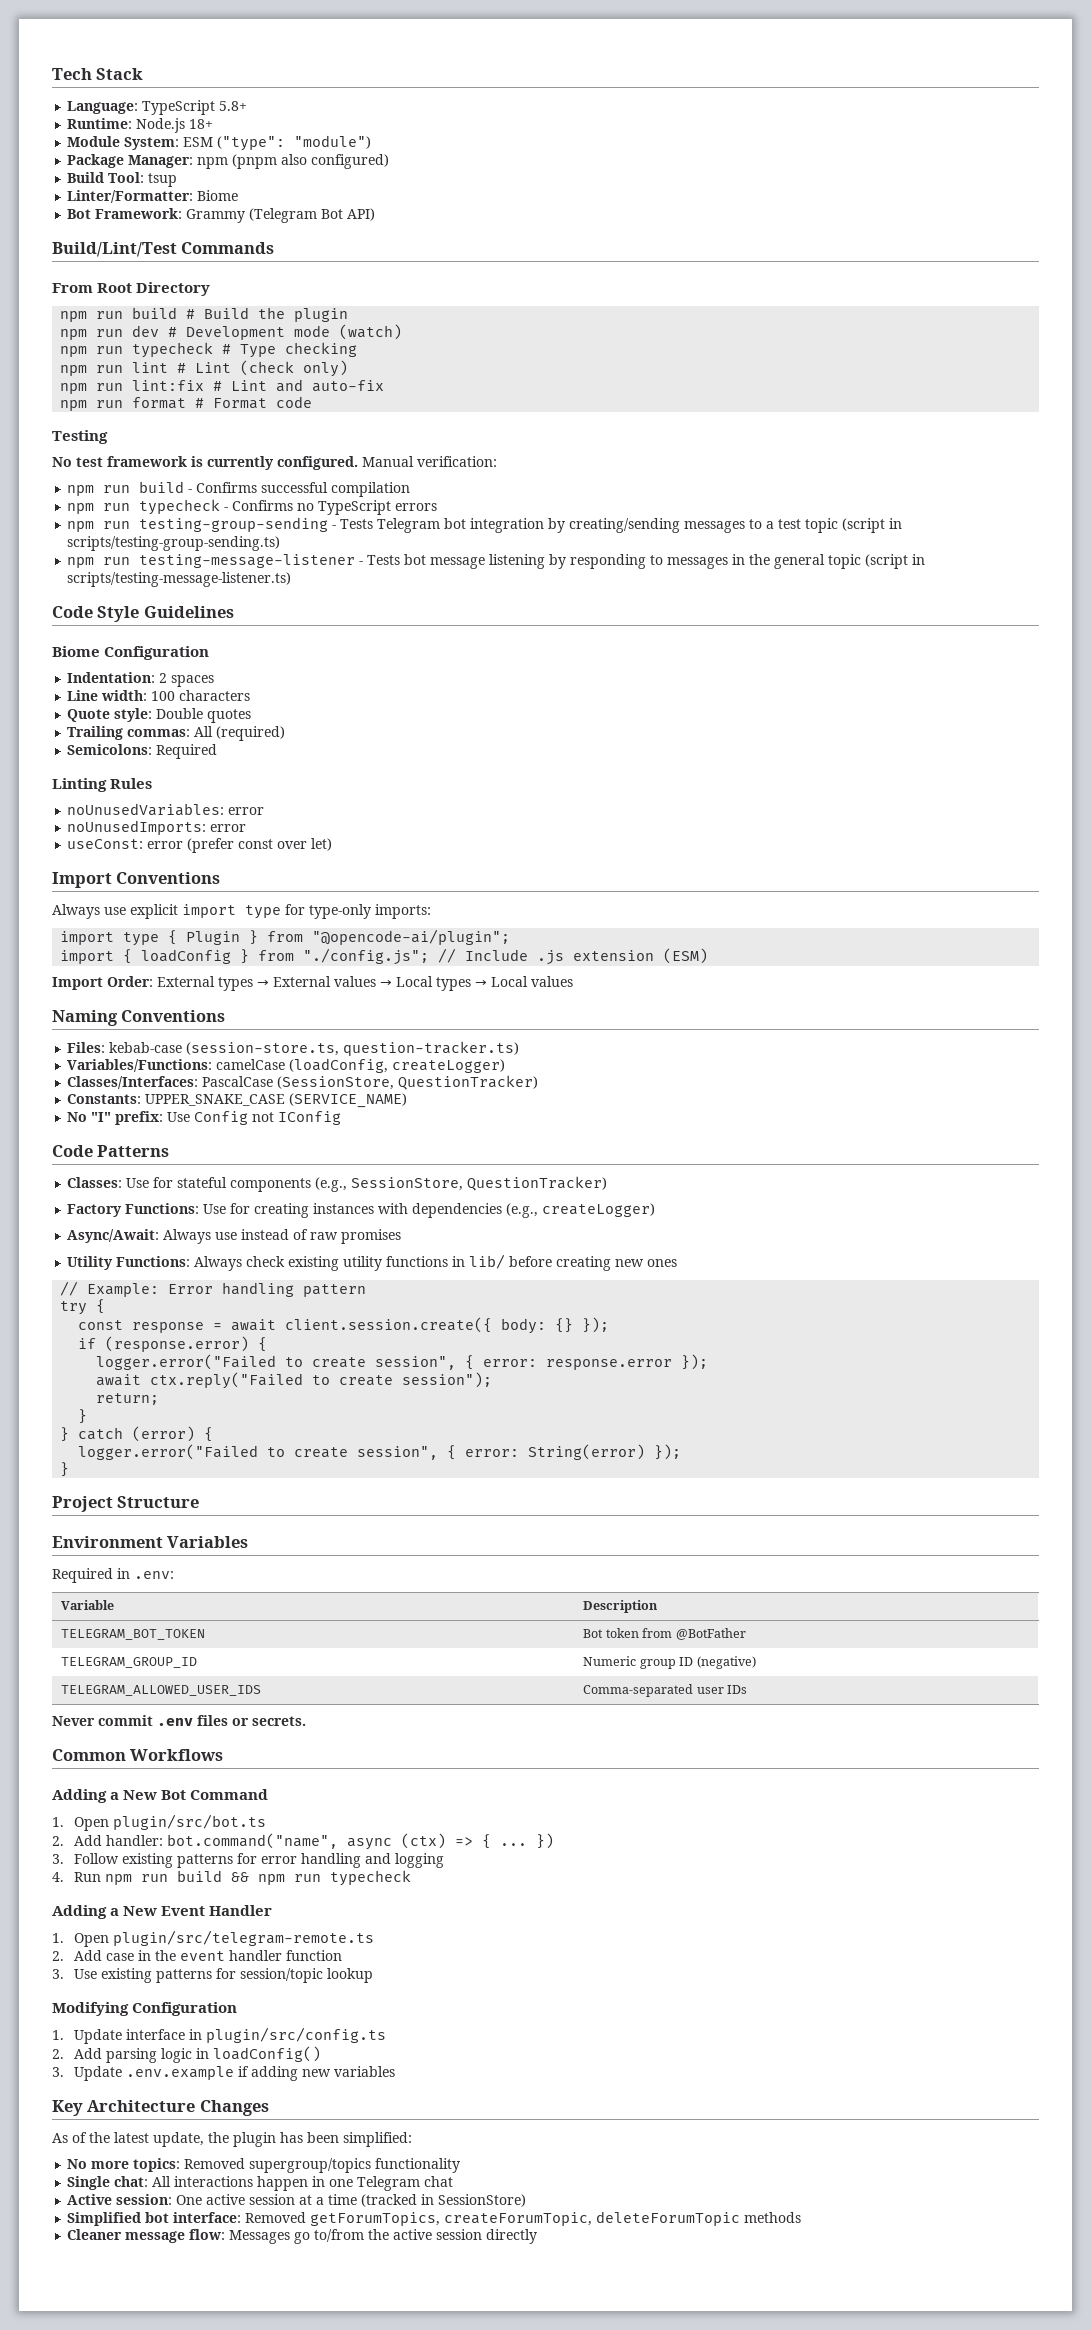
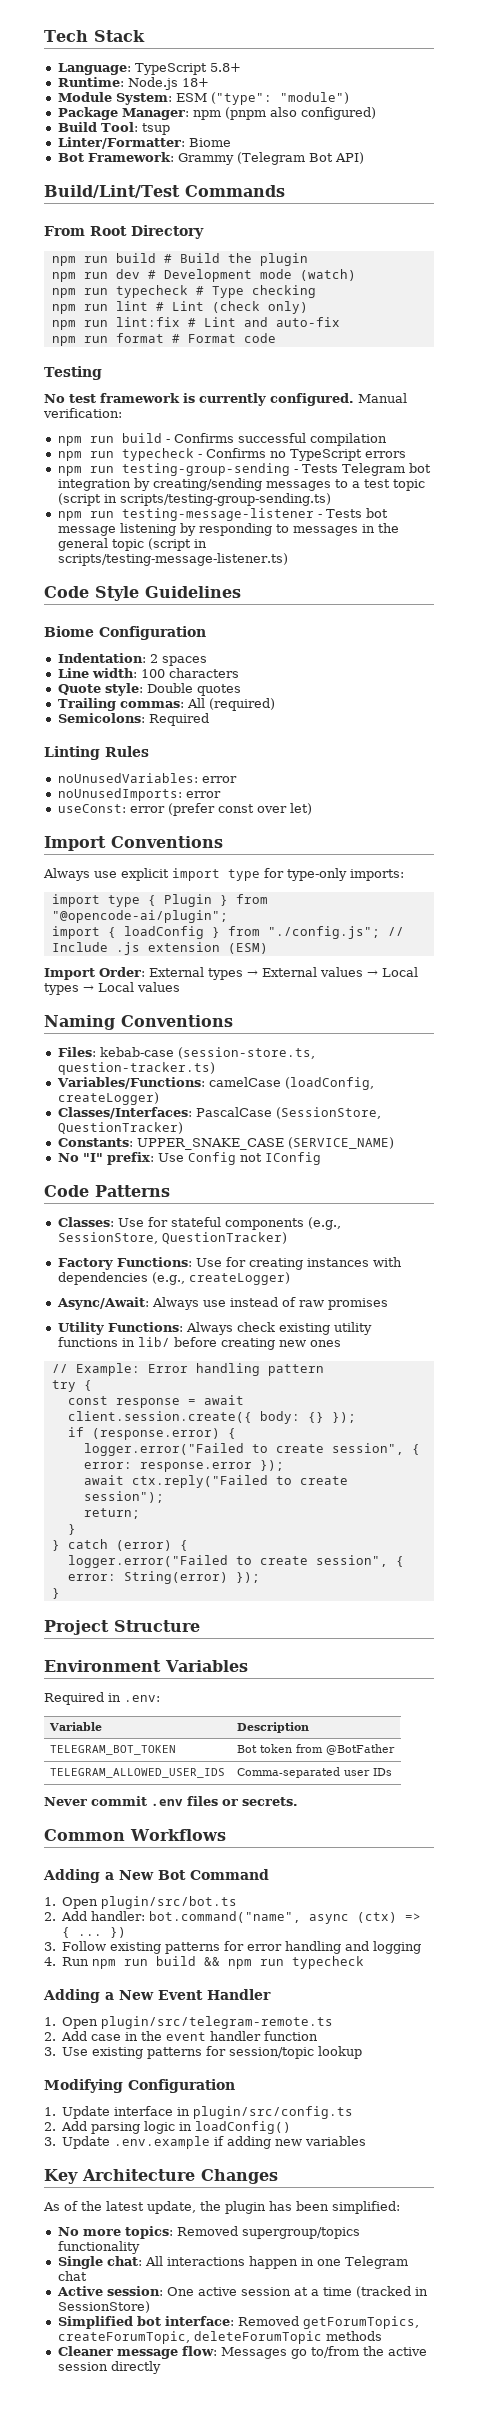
- TELEGRAM_GROUP_ID | Numeric group ID (negative)

